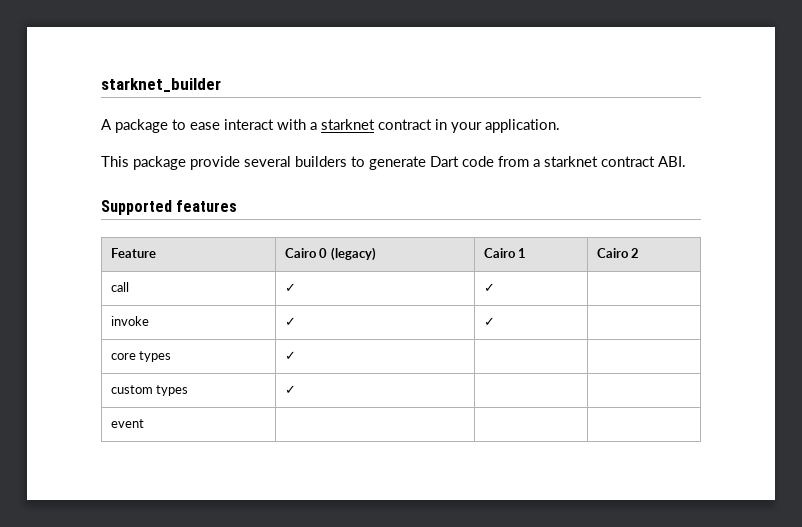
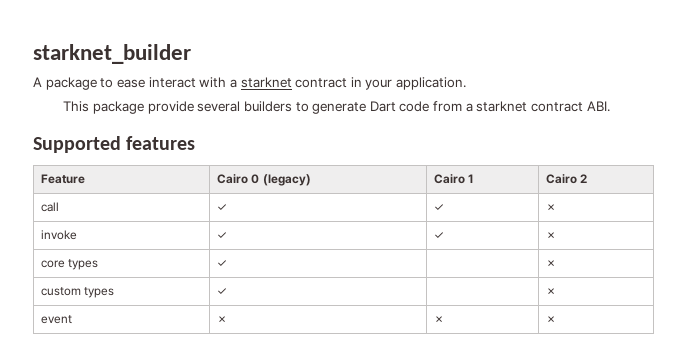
- call | ✓ | ✓ |
+ call | ✓ | ✓ | ✗
- invoke | ✓ | ✓ |
+ invoke | ✓ | ✓ | ✗
- core types | ✓ | |
+ core types | ✓ | | ✗
- custom types | ✓ | |
+ custom types | ✓ | | ✗
- event | | |
+ event | ✗ | ✗ | ✗

